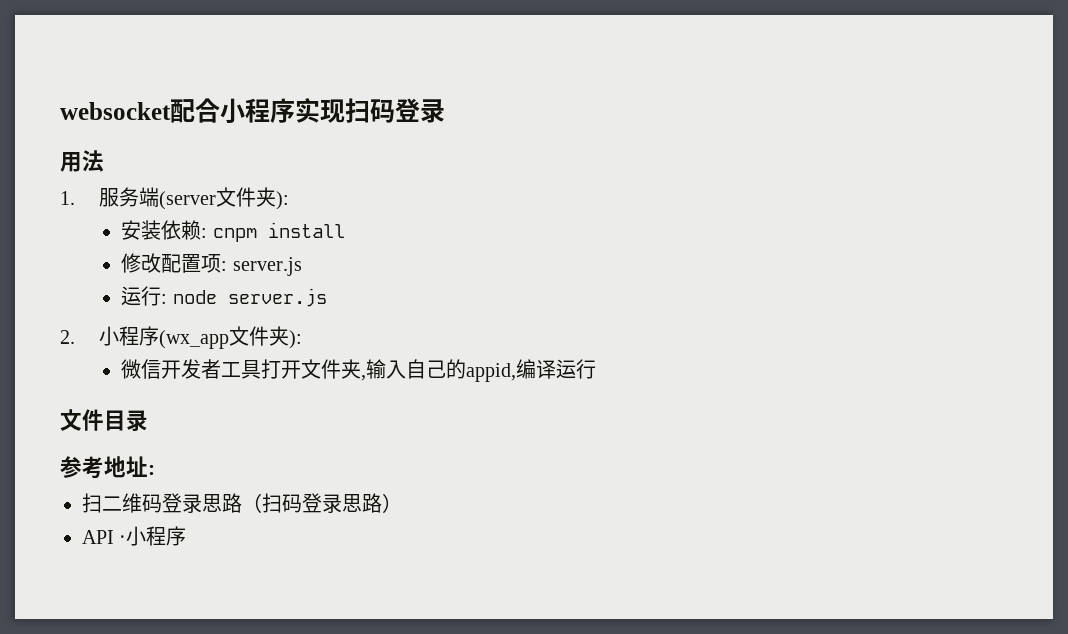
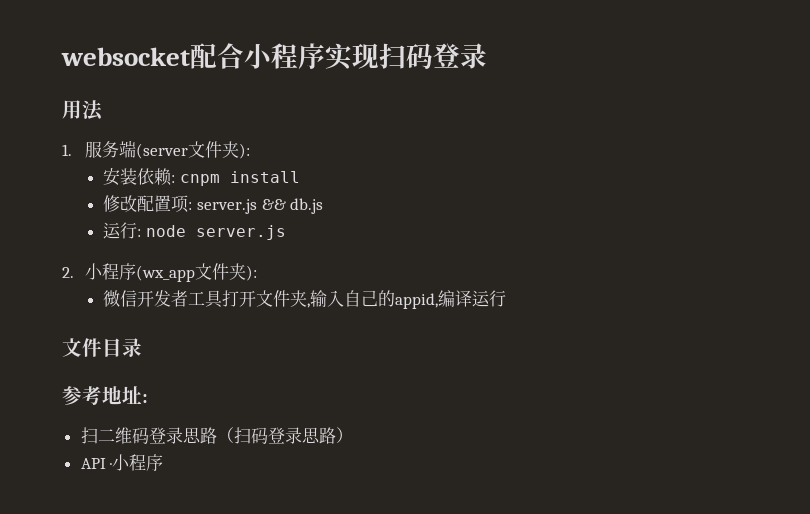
- 修改配置项: server.js
+ 修改配置项: server.js && db.js

